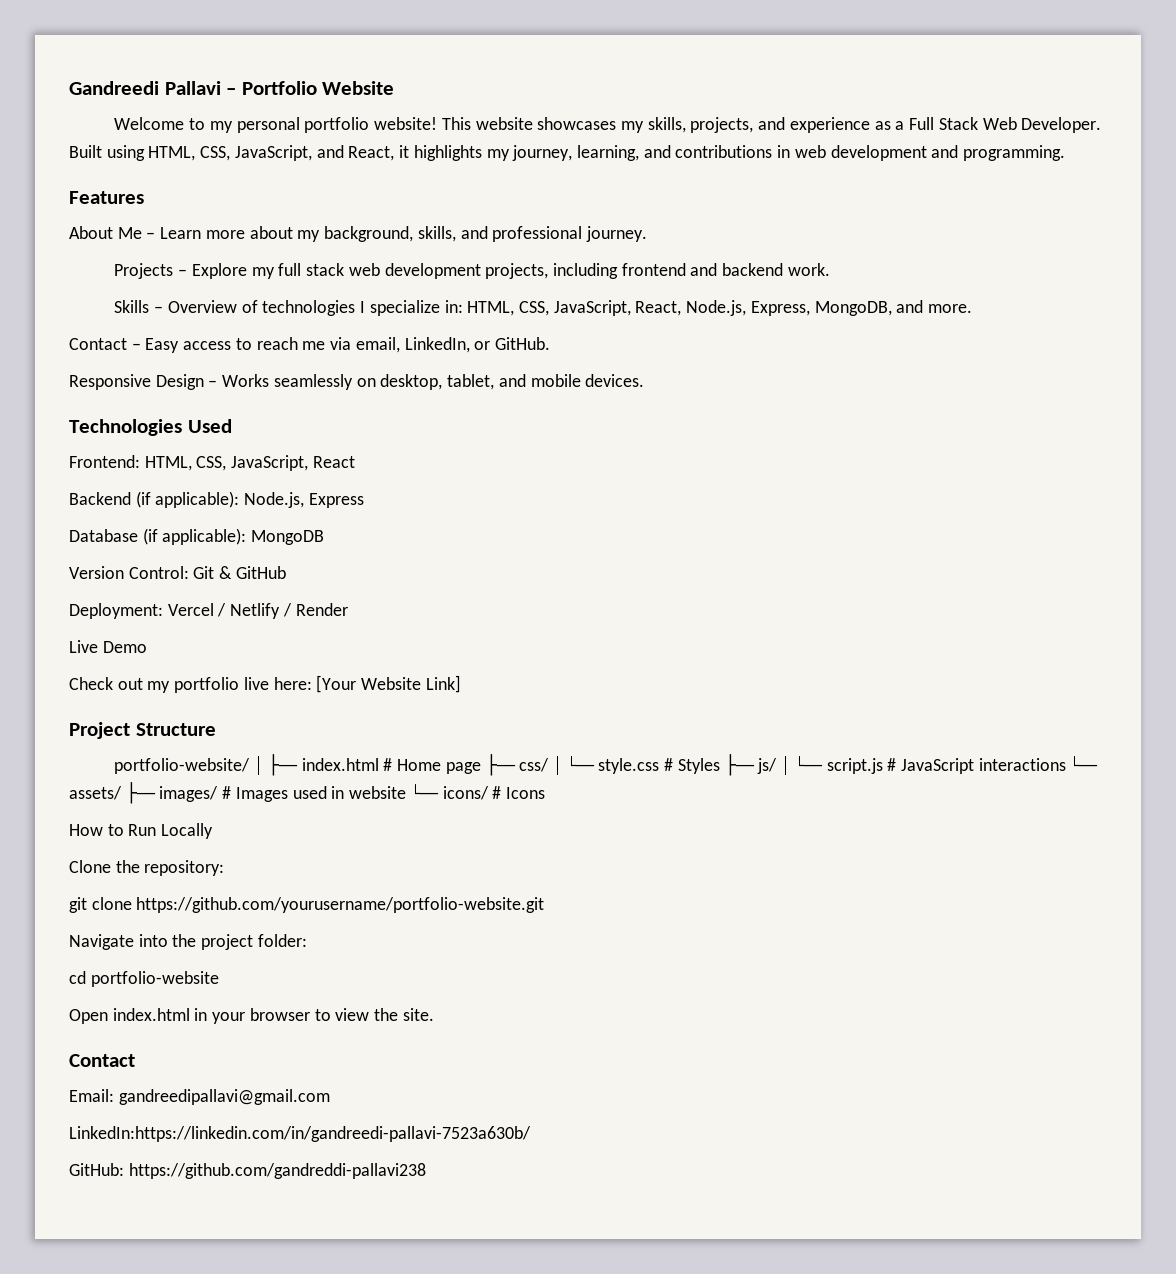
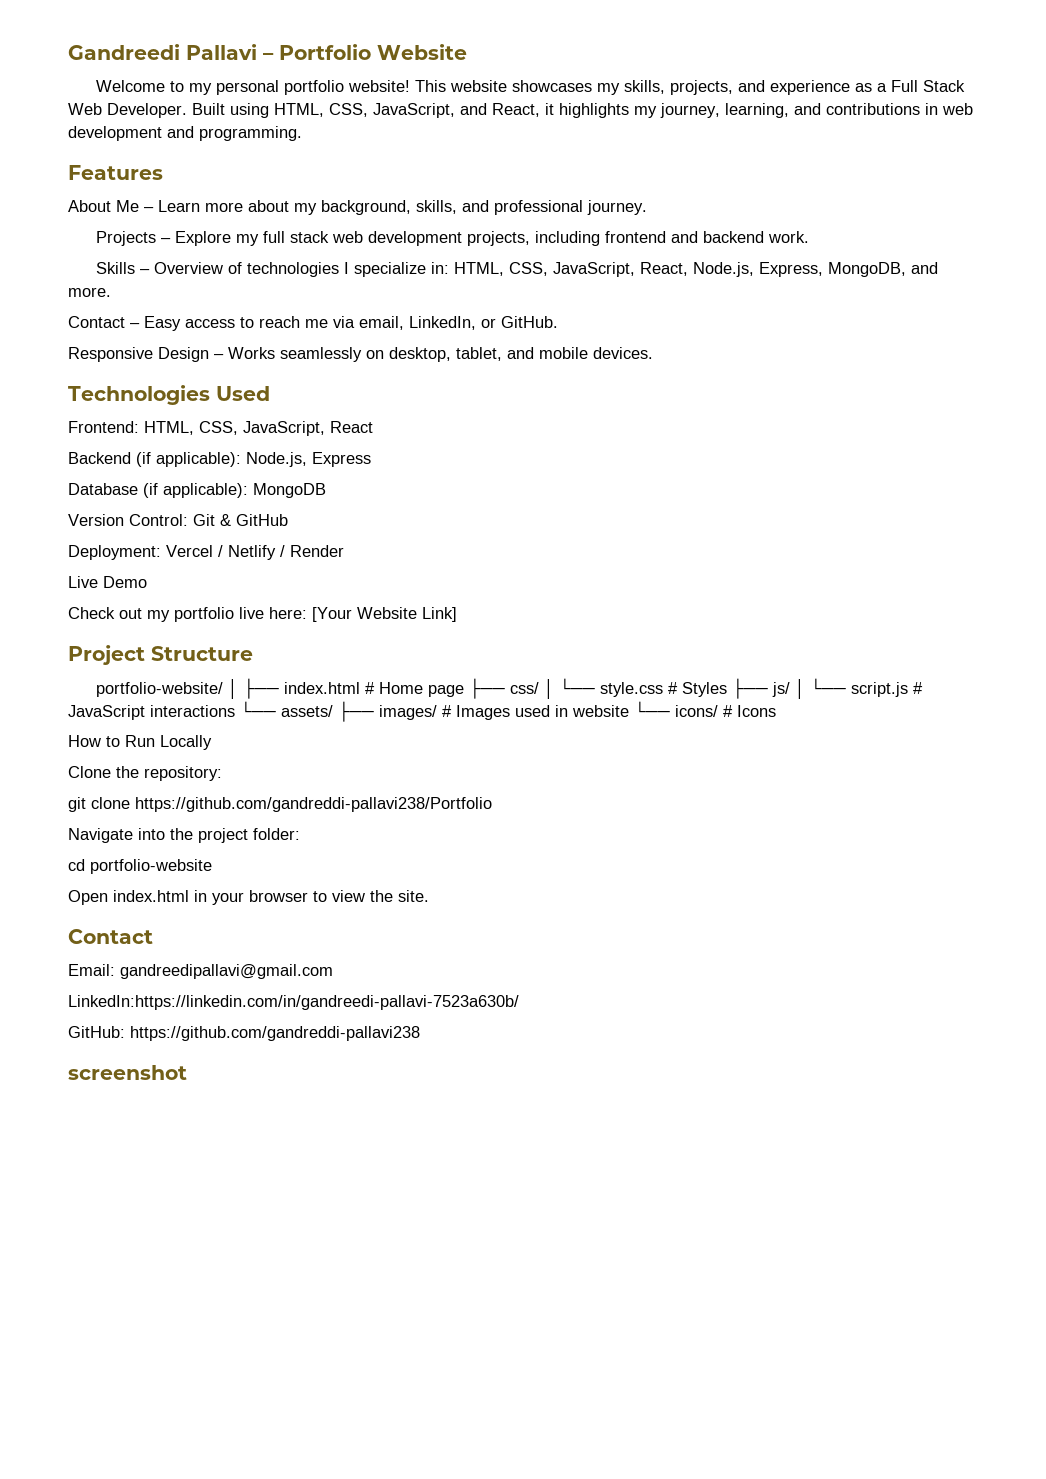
- git clone https://github.com/yourusername/portfolio-website.git
+ git clone https://github.com/gandreddi-pallavi238/Portfolio
+ screenshot

